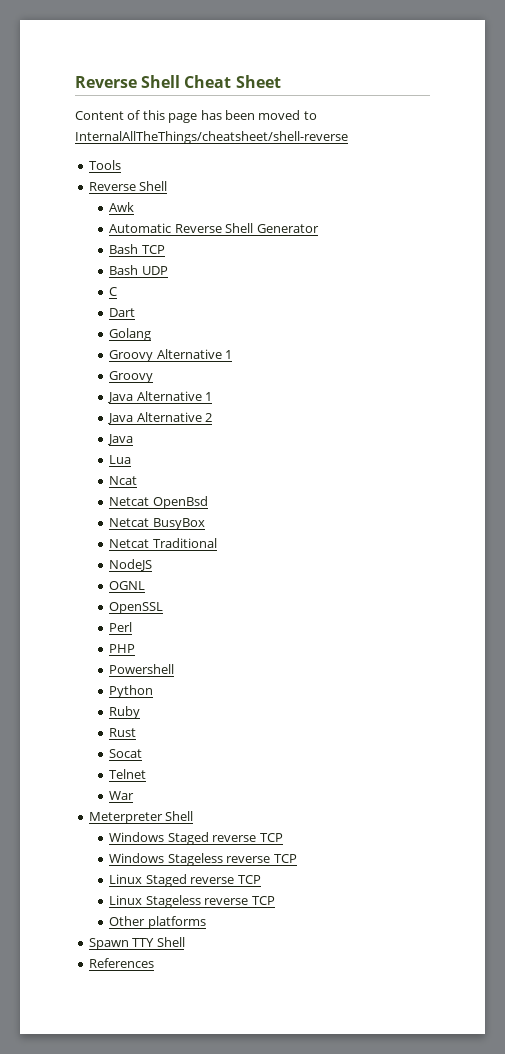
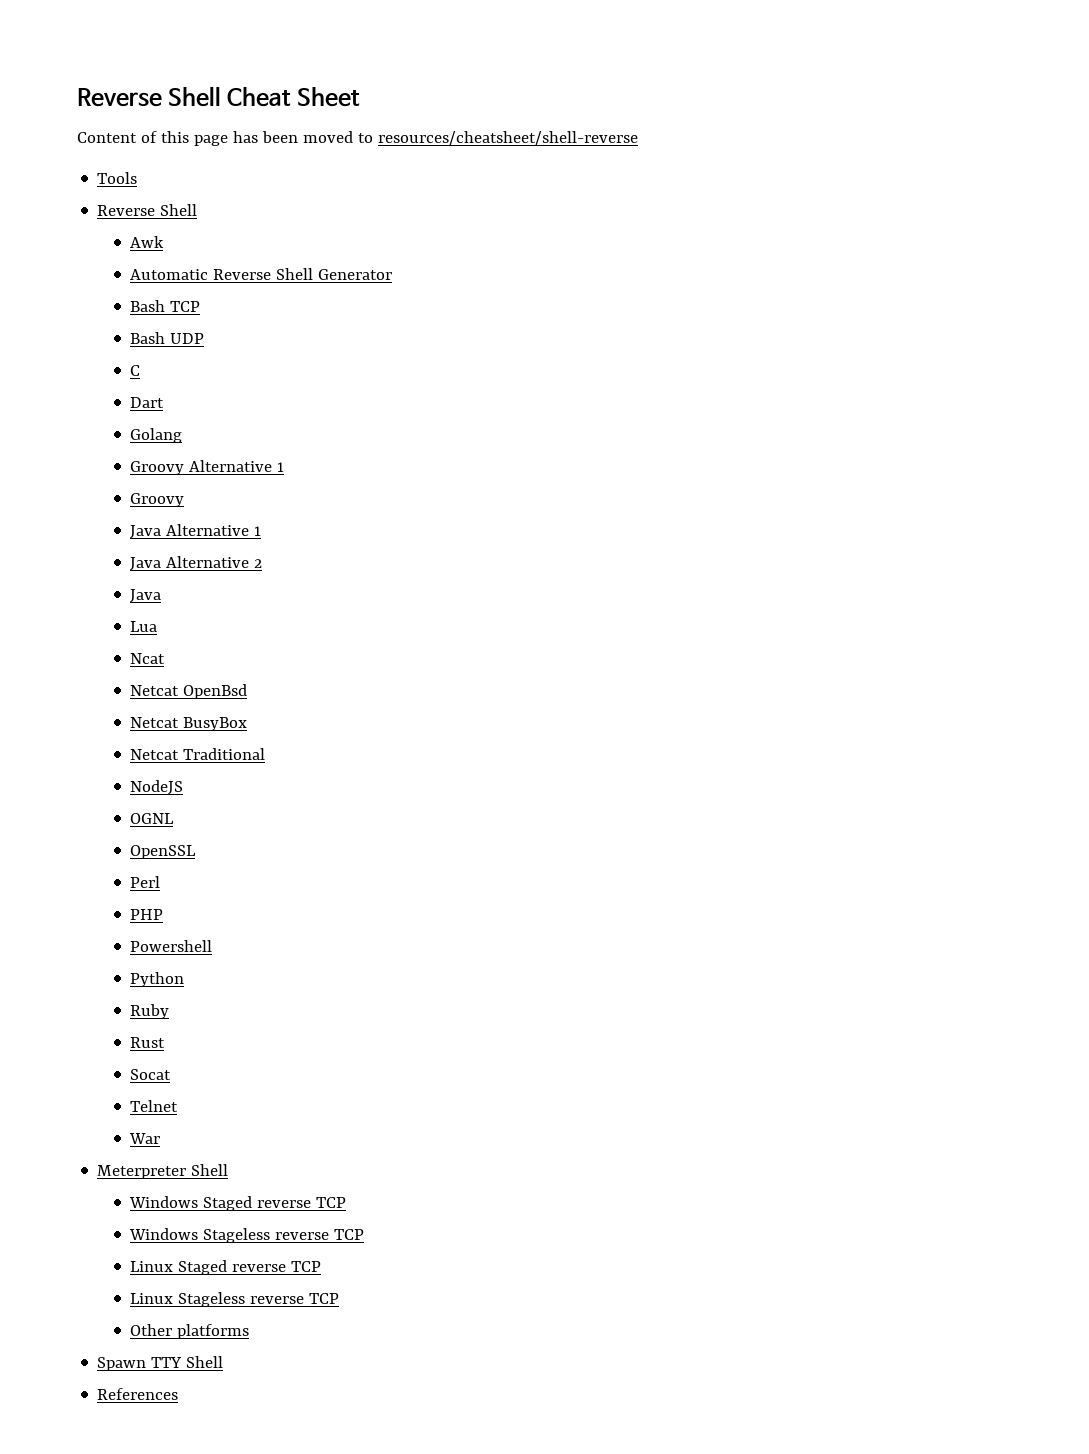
- Content of this page has been moved to InternalAllTheThings/cheatsheet/shell-reverse
+ Content of this page has been moved to resources/cheatsheet/shell-reverse

